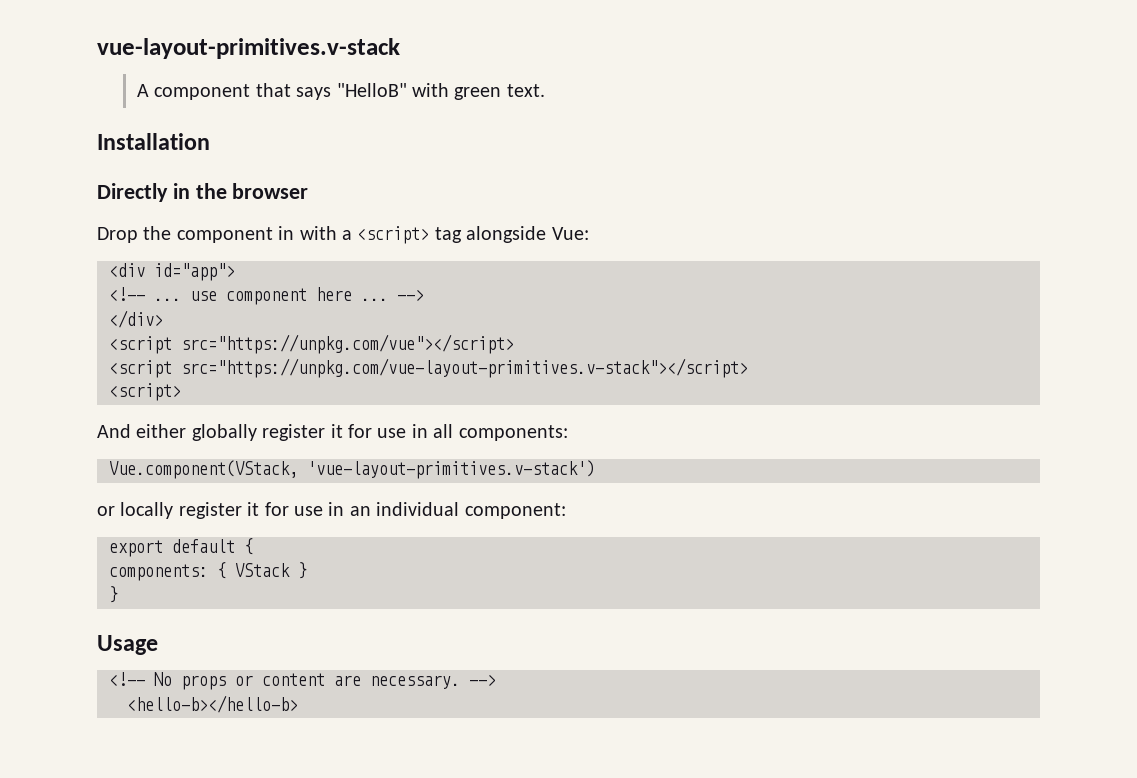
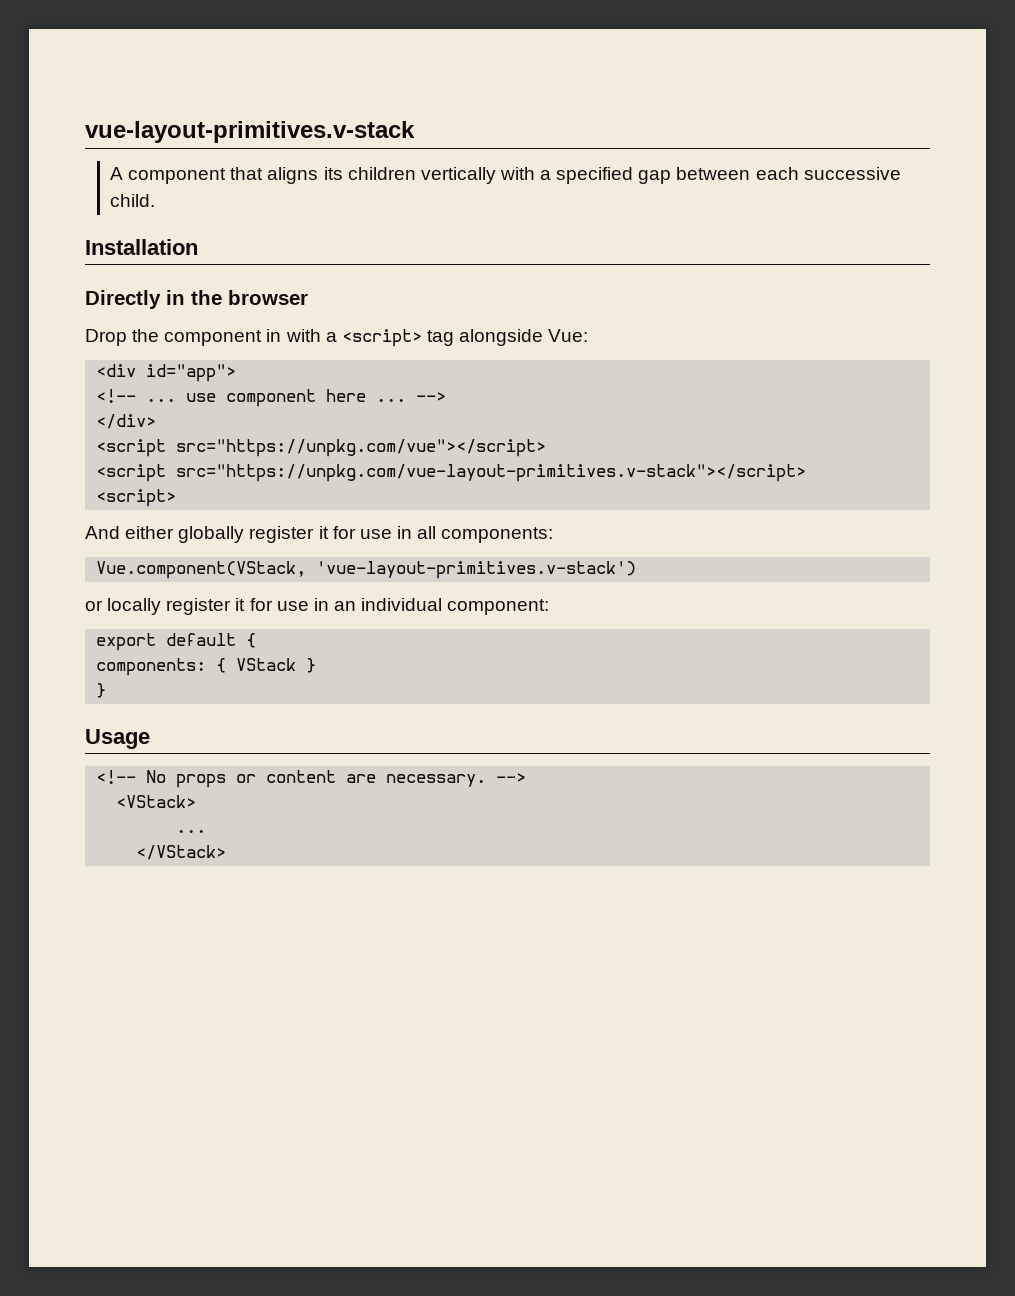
- A component that says "HelloB" with green text.
+ A component that aligns its children vertically with a specified gap between each successive child.
- <hello-b></hello-b>
+ <VStack>
+ ...
+ </VStack>

